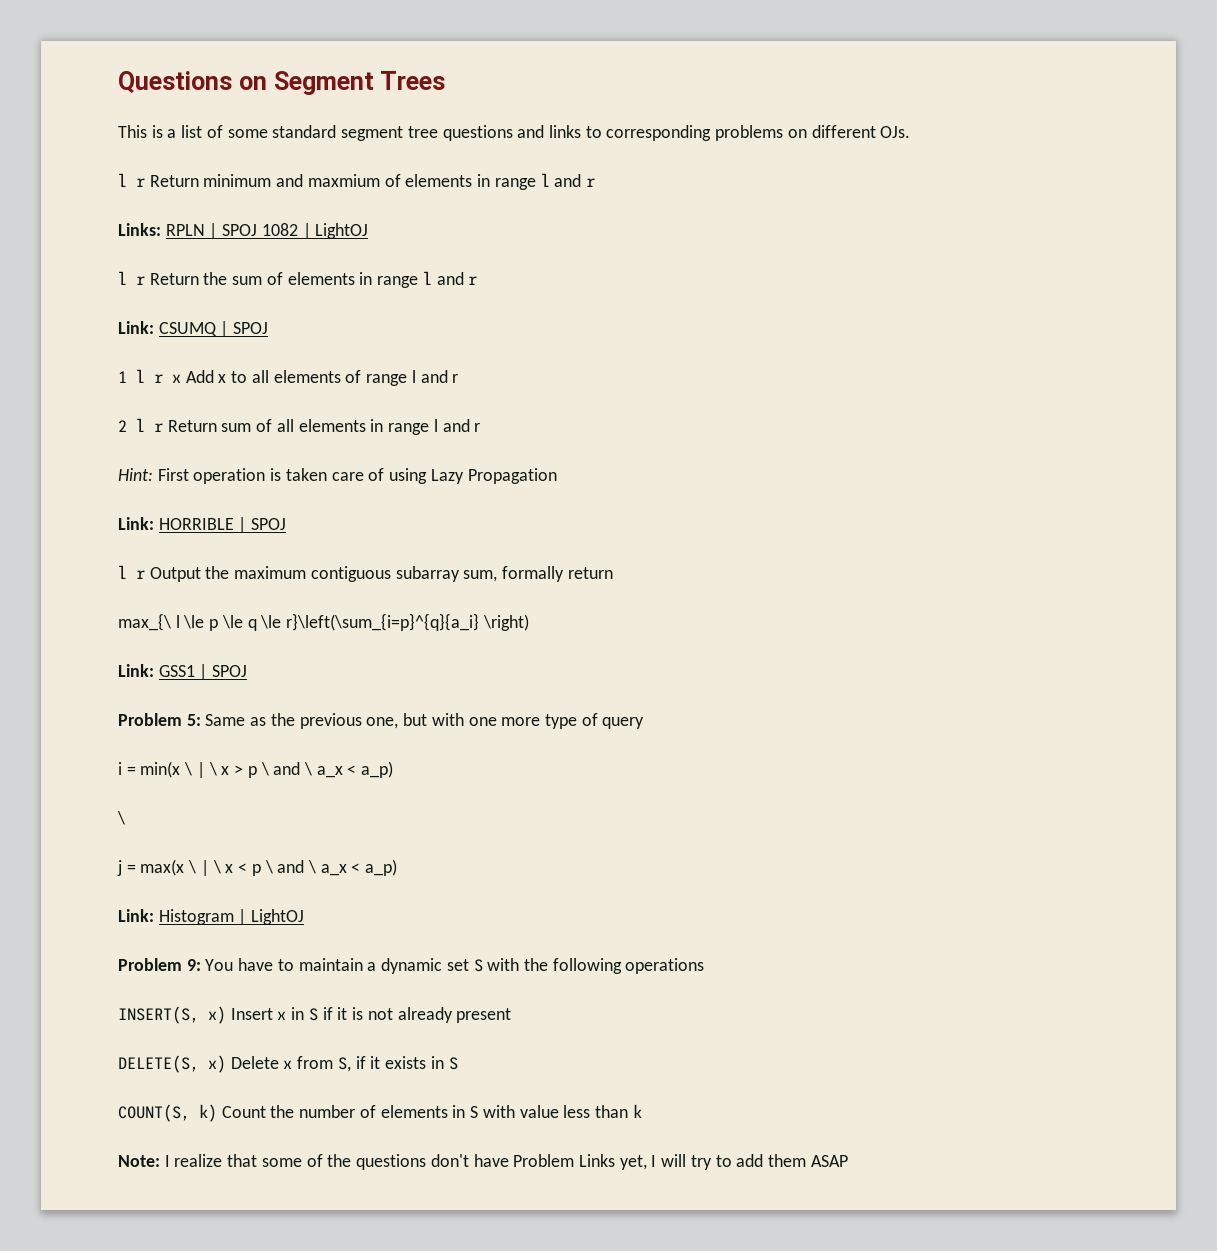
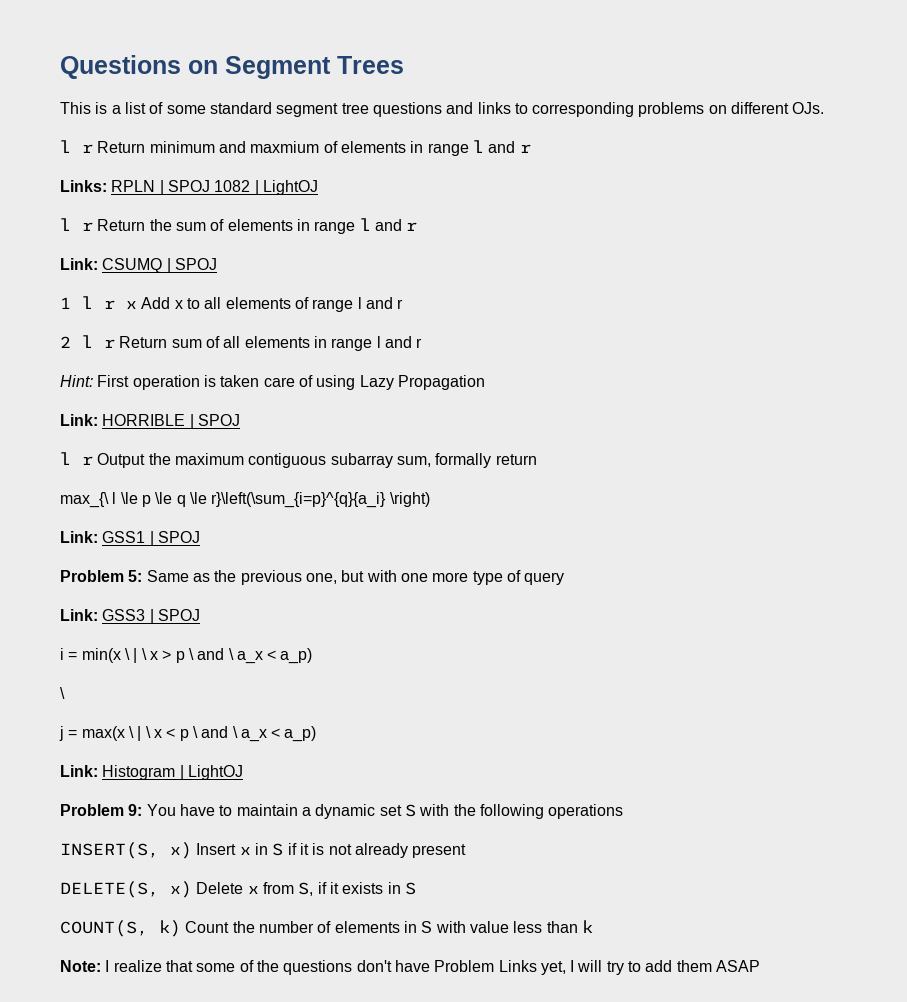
+ Link: GSS3 | SPOJ

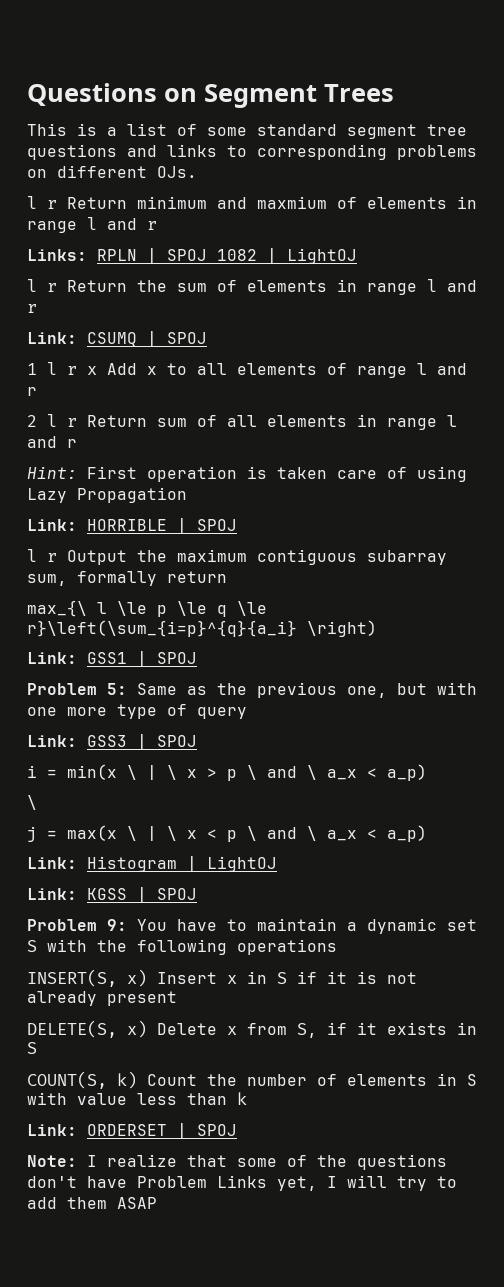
+ Link: KGSS | SPOJ
+ Link: ORDERSET | SPOJ

